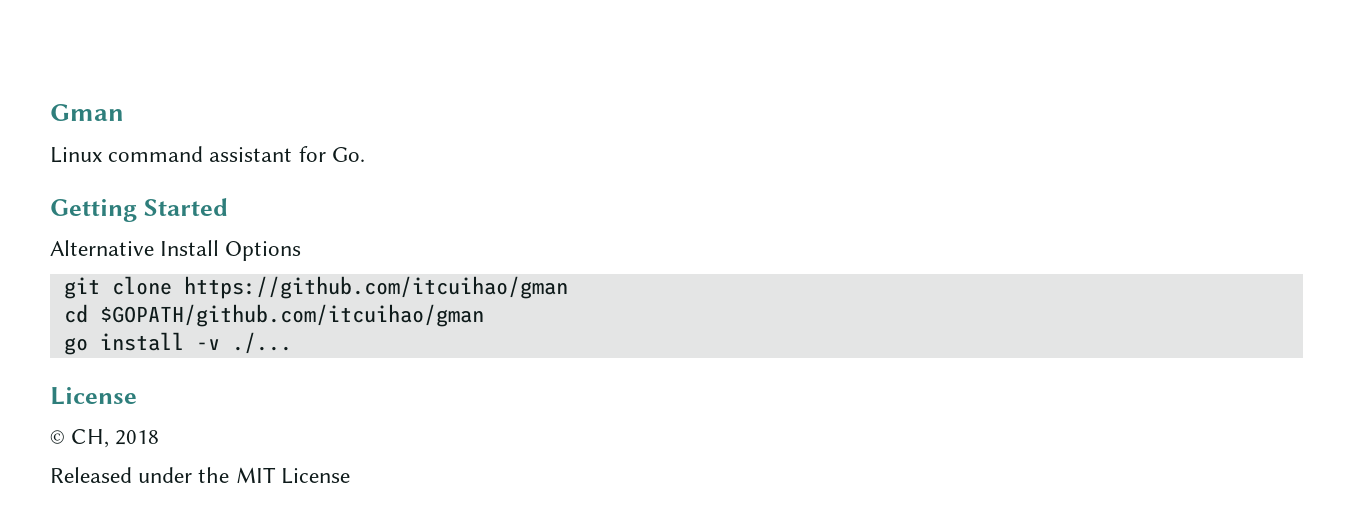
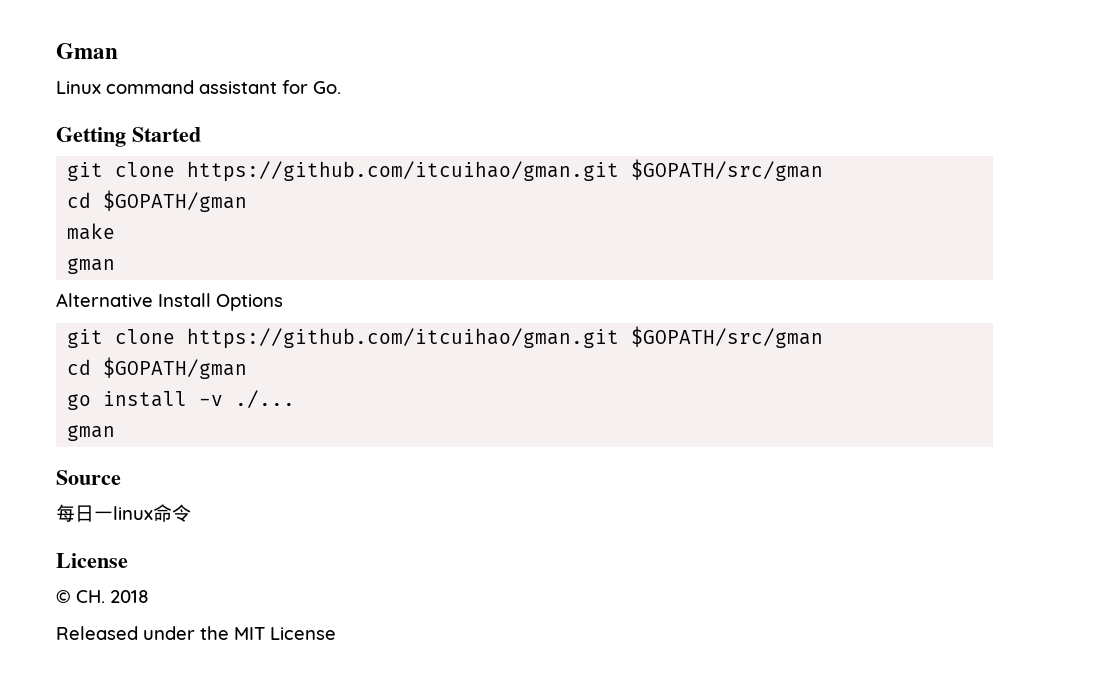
  Getting Started
+ git clone https://github.com/itcuihao/gman.git $GOPATH/src/gman
+ cd $GOPATH/gman
+ make
+ gman
  Alternative Install Options
- git clone https://github.com/itcuihao/gman
- cd $GOPATH/github.com/itcuihao/gman
+ git clone https://github.com/itcuihao/gman.git $GOPATH/src/gman
+ cd $GOPATH/gman
  go install -v ./...
+ gman
+ Source
+ 每日一linux命令
- © CH, 2018
+ © CH. 2018

